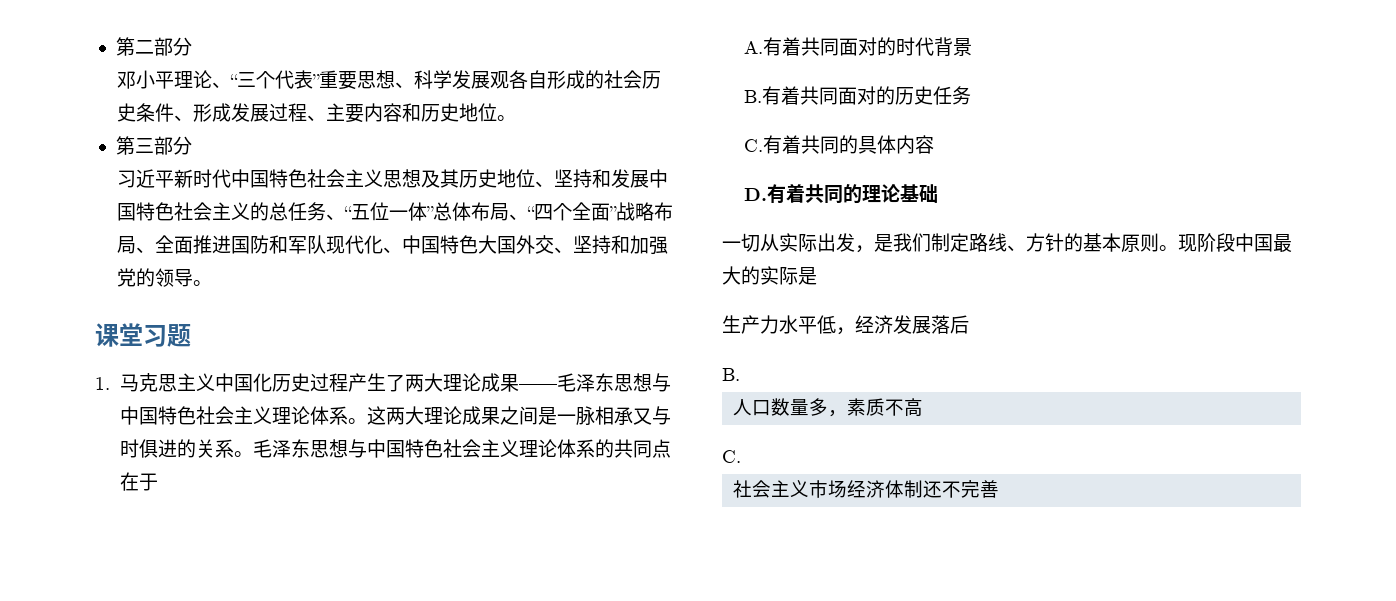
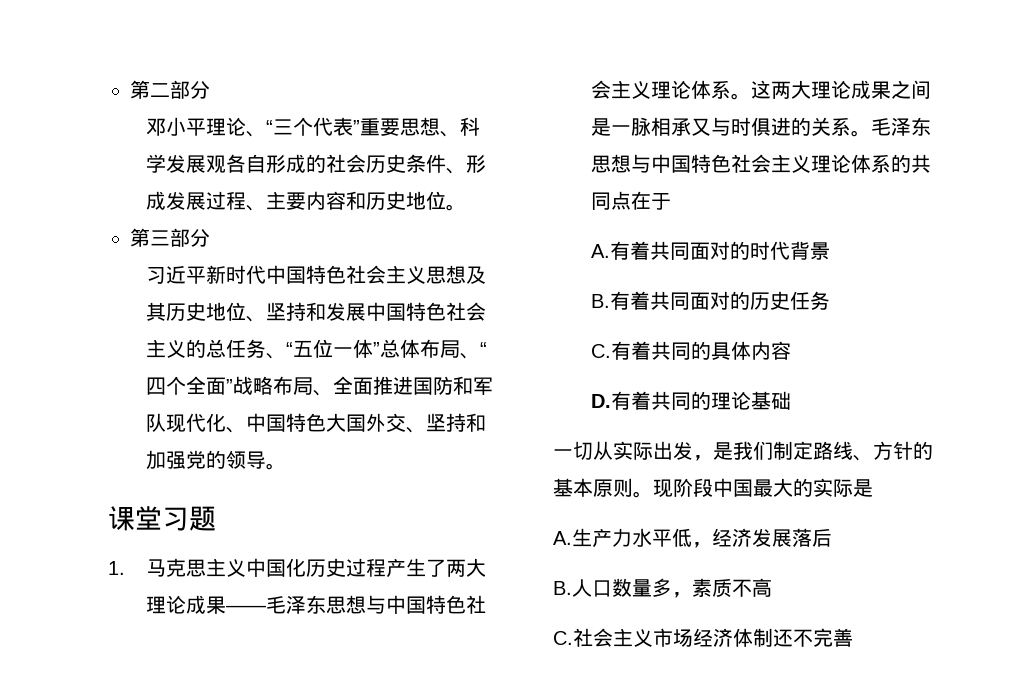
- 生产力水平低，经济发展落后
- B.
- 人口数量多，素质不高
- C.
- 社会主义市场经济体制还不完善
+ A.生产力水平低，经济发展落后
+ B.人口数量多，素质不高
+ C.社会主义市场经济体制还不完善

